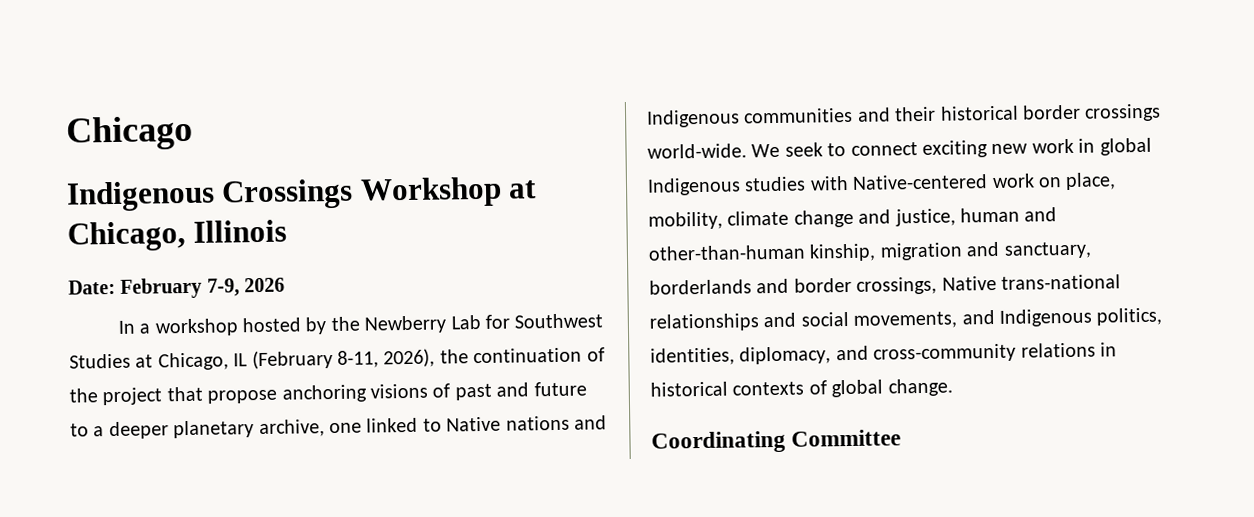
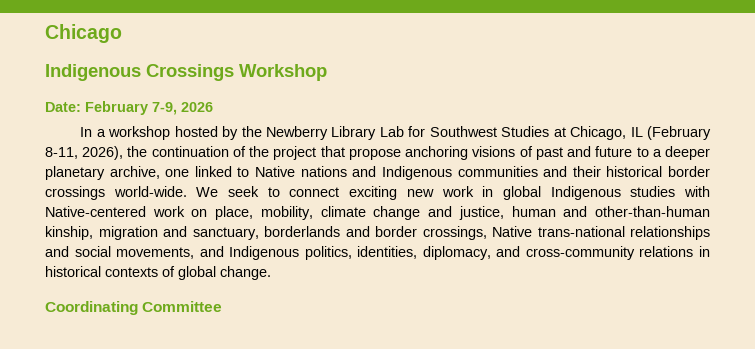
- Indigenous Crossings Workshop at Chicago, Illinois
+ Indigenous Crossings Workshop
- In a workshop hosted by the Newberry Lab for Southwest Studies at Chicago, IL (February 8-11, 2026), the continuation of the project that propose anchoring visions of past and future to a deeper planetary archive, one linked to Native nations and Indigenous communities and their historical border crossings world-wide.
+ In a workshop hosted by the Newberry Library Lab for Southwest Studies at Chicago, IL (February 8-11, 2026), the continuation of the project that propose anchoring visions of past and future to a deeper planetary archive, one linked to Native nations and Indigenous communities and their historical border crossings world-wide.

